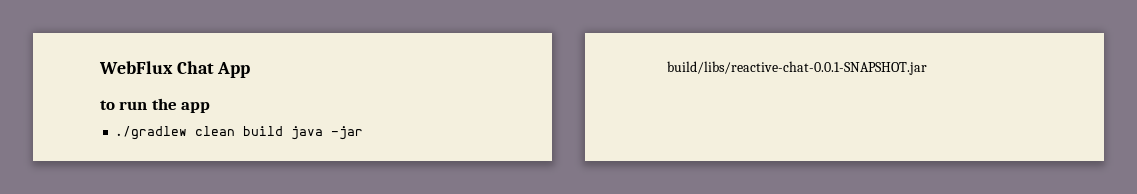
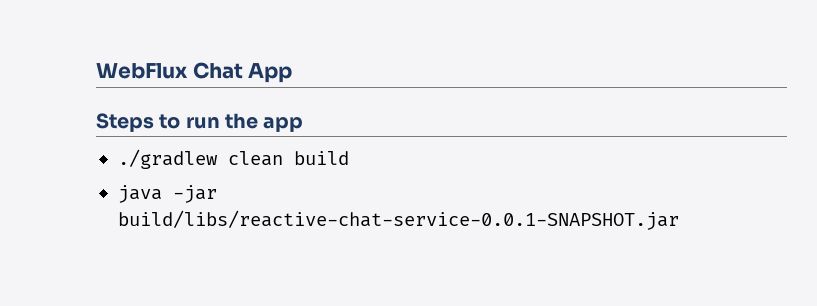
- to run the app
+ Steps to run the app
- ./gradlew clean build java -jar build/libs/reactive-chat-0.0.1-SNAPSHOT.jar
+ ./gradlew clean build
+ java -jar build/libs/reactive-chat-service-0.0.1-SNAPSHOT.jar

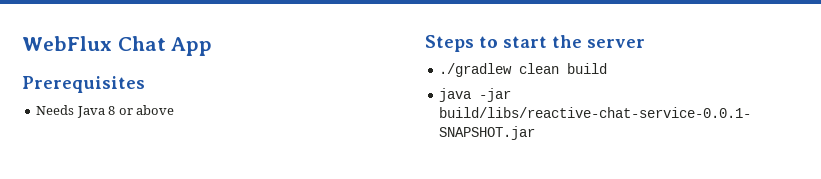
+ Prerequisites
+ Needs Java 8 or above
- Steps to run the app
+ Steps to start the server

